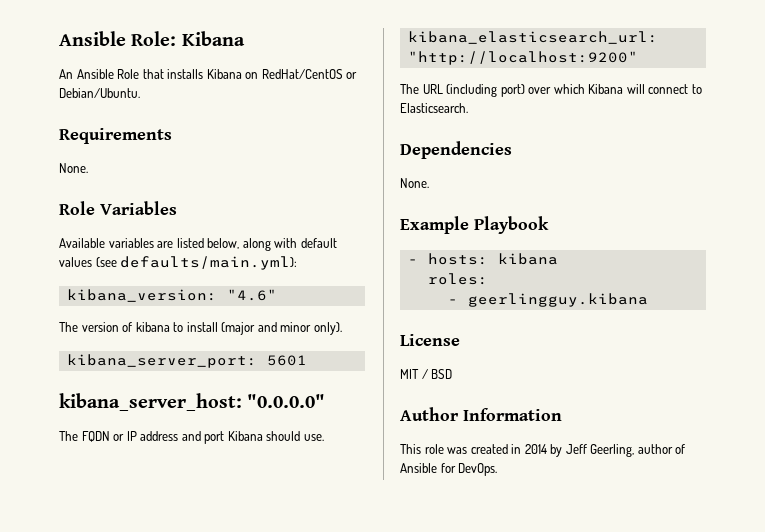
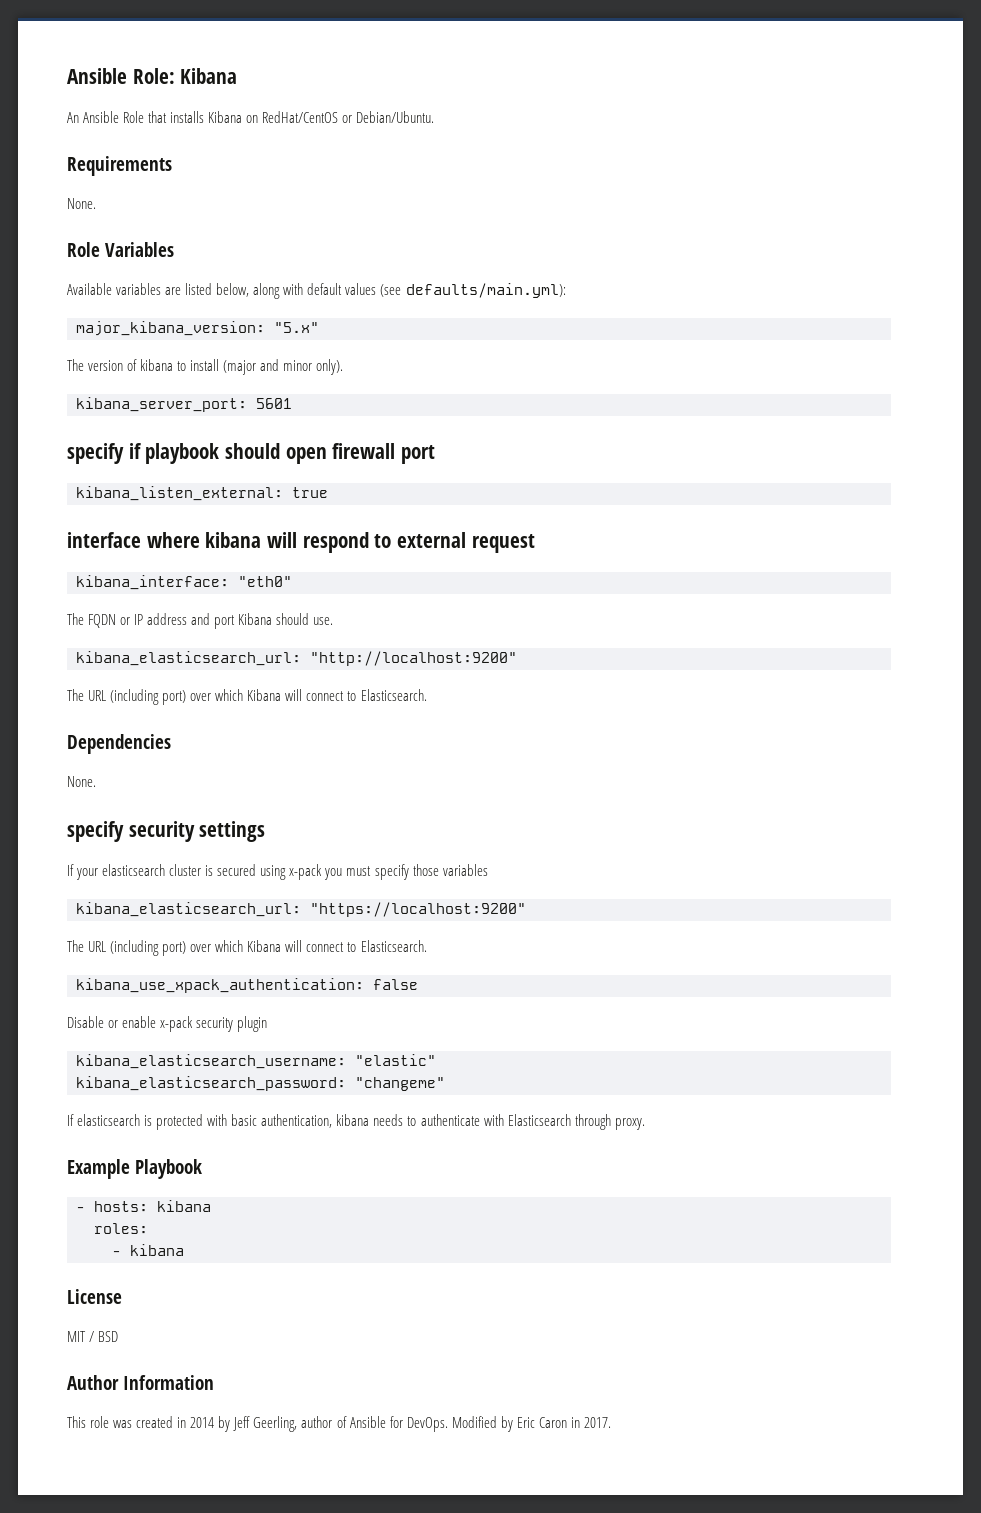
- kibana_version: "4.6"
+ major_kibana_version: "5.x"
- kibana_server_host: "0.0.0.0"
+ specify if playbook should open firewall port
+ kibana_listen_external: true
+ interface where kibana will respond to external request
+ kibana_interface: "eth0"
+ specify security settings
+ If your elasticsearch cluster is secured using x-pack you must specify those variables
+ kibana_elasticsearch_url: "https://localhost:9200"
+ The URL (including port) over which Kibana will connect to Elasticsearch.
+ kibana_use_xpack_authentication: false
+ Disable or enable x-pack security plugin
+ kibana_elasticsearch_username: "elastic"
+ kibana_elasticsearch_password: "changeme"
+ If elasticsearch is protected with basic authentication, kibana needs to authenticate with Elasticsearch through proxy.
- - geerlingguy.kibana
+ - kibana
+ Modified by Eric Caron in 2017.

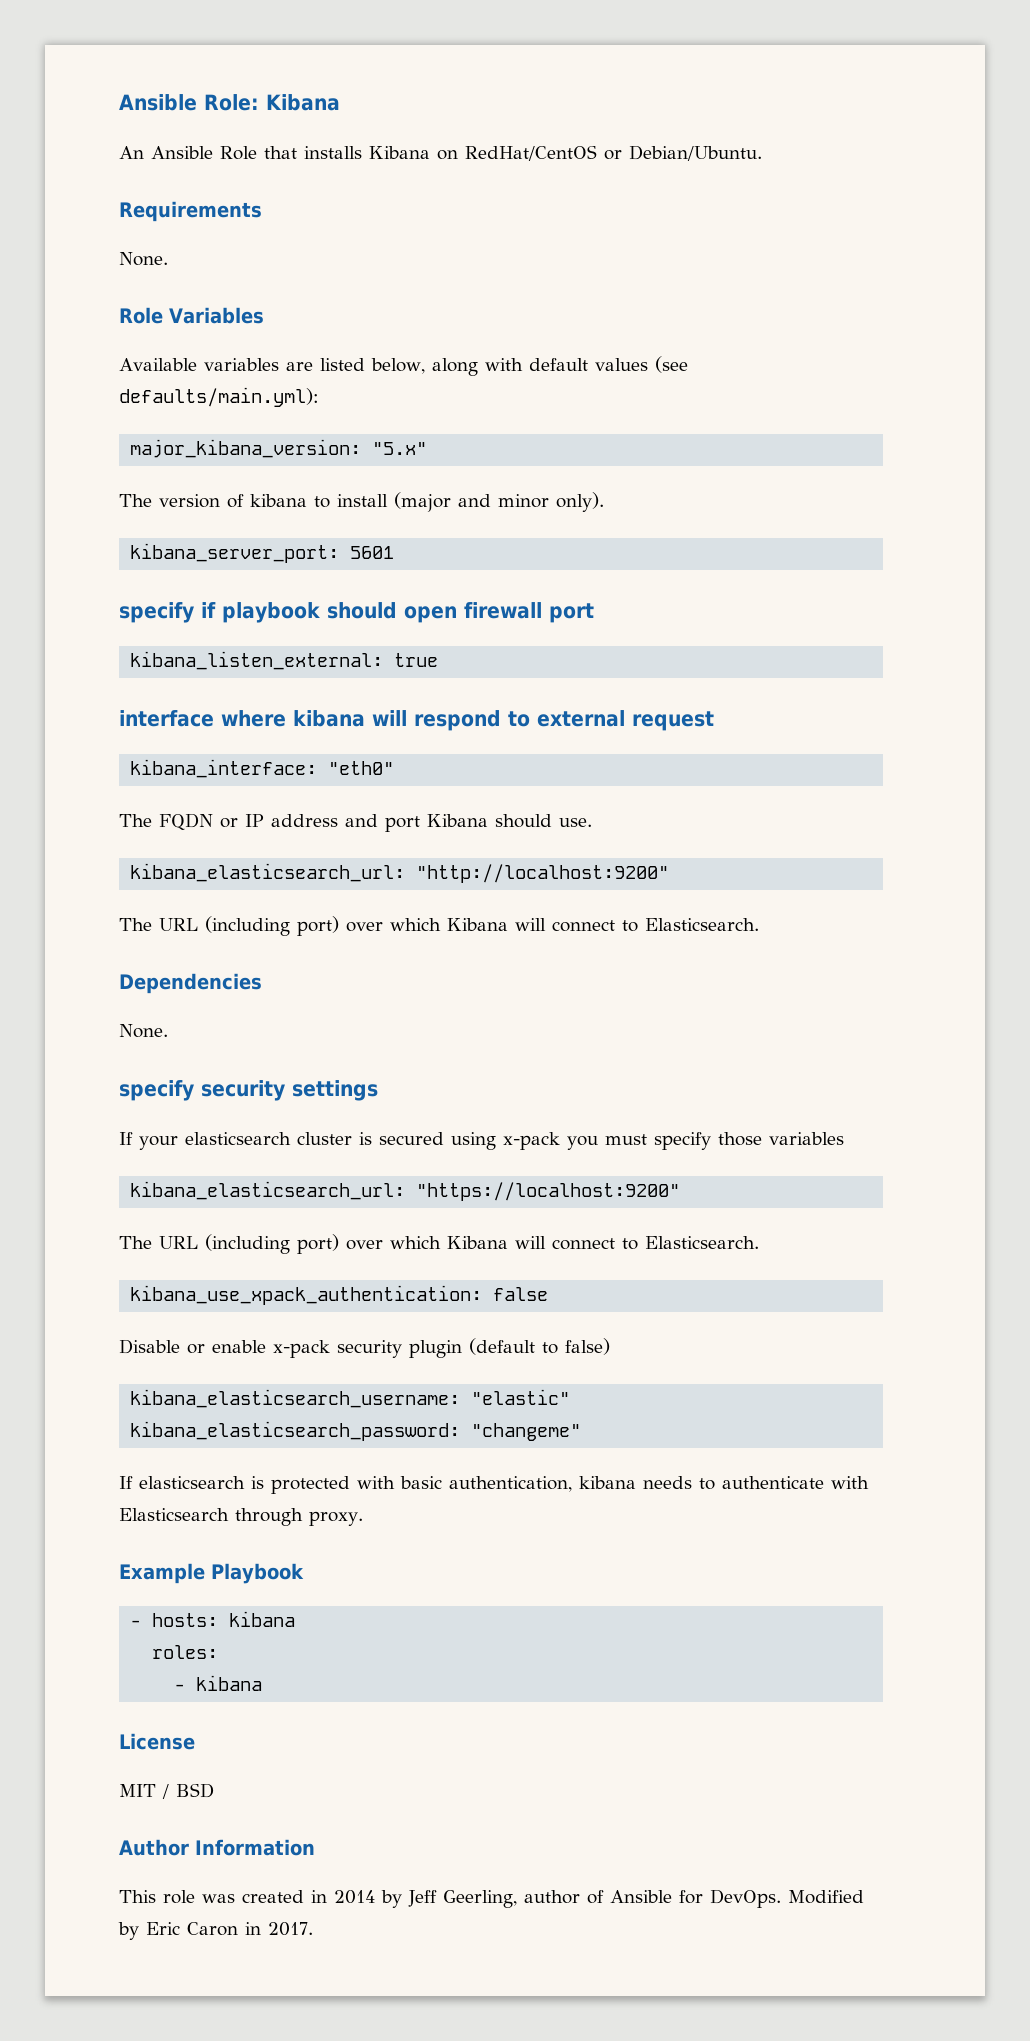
- Disable or enable x-pack security plugin
+ Disable or enable x-pack security plugin (default to false)

